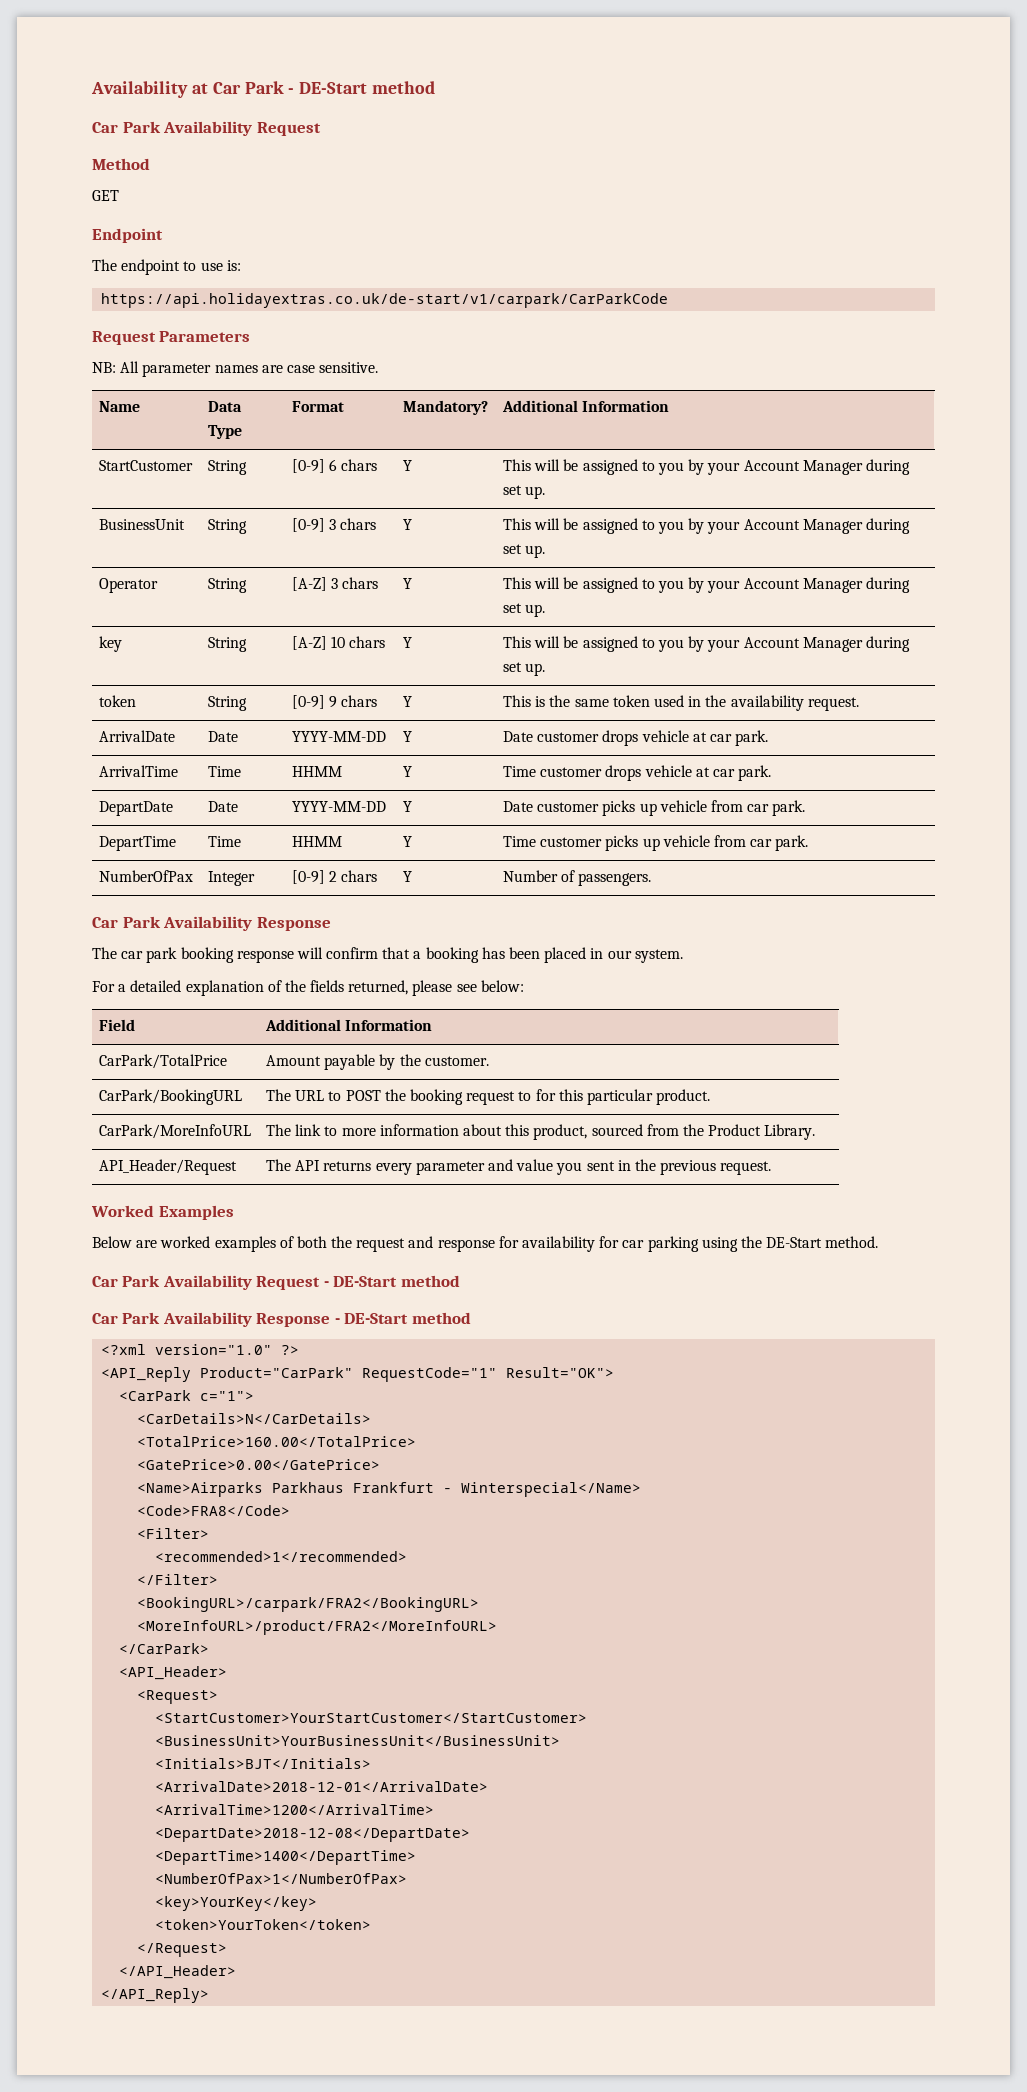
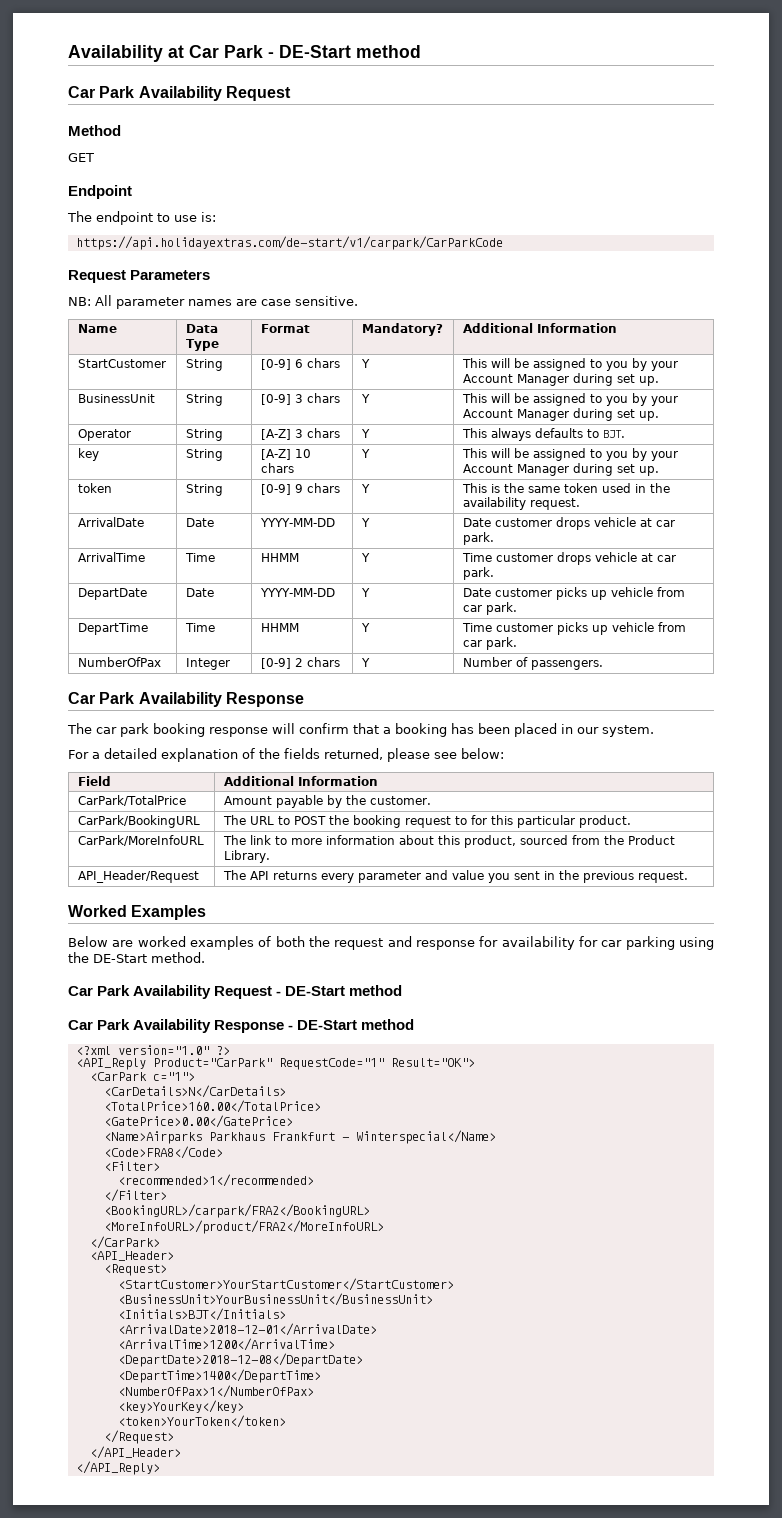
- https://api.holidayextras.co.uk/de-start/v1/carpark/CarParkCode
+ https://api.holidayextras.com/de-start/v1/carpark/CarParkCode
- Operator | String | [A-Z] 3 chars | Y | This will be assigned to you by your Account Manager during set up.
+ Operator | String | [A-Z] 3 chars | Y | This always defaults to BJT.

